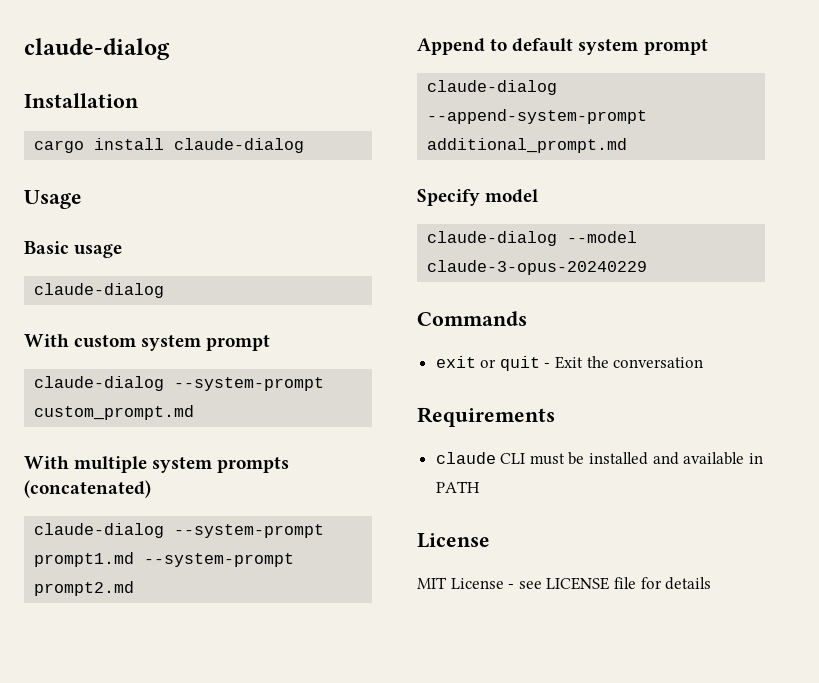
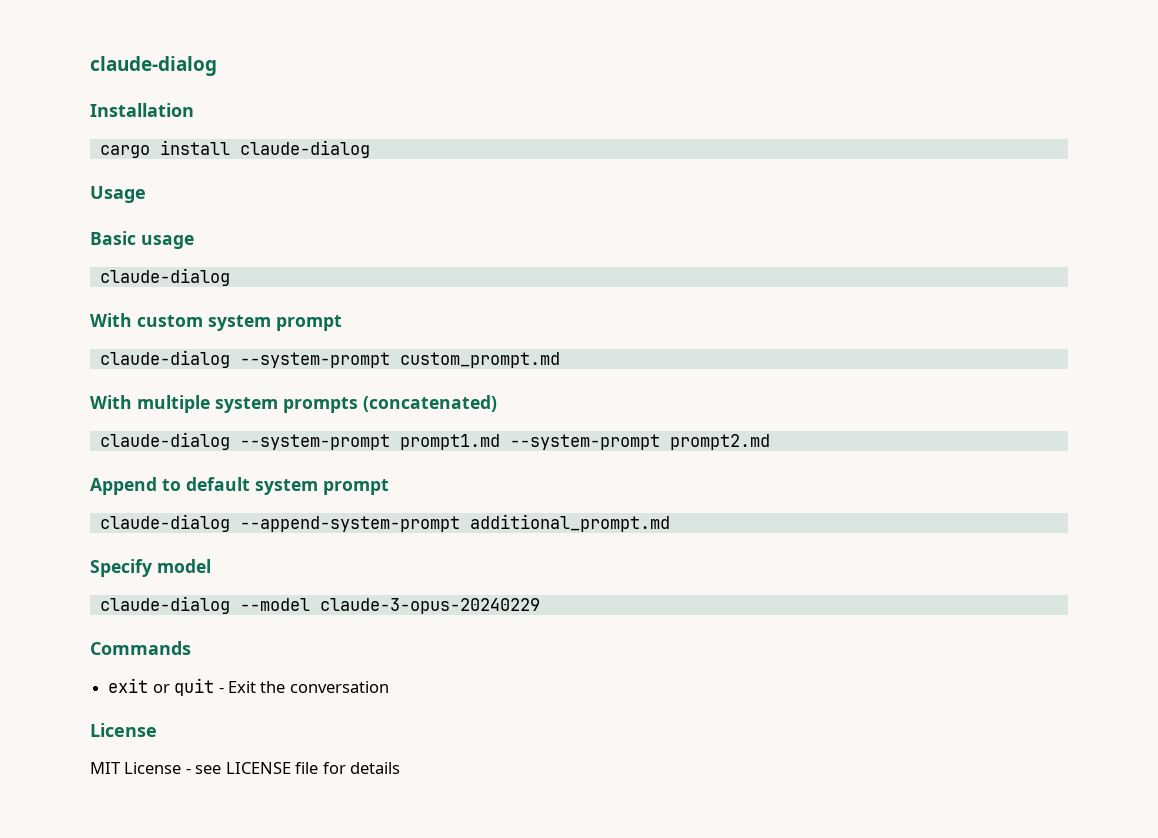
- Requirements
- claude CLI must be installed and available in PATH

